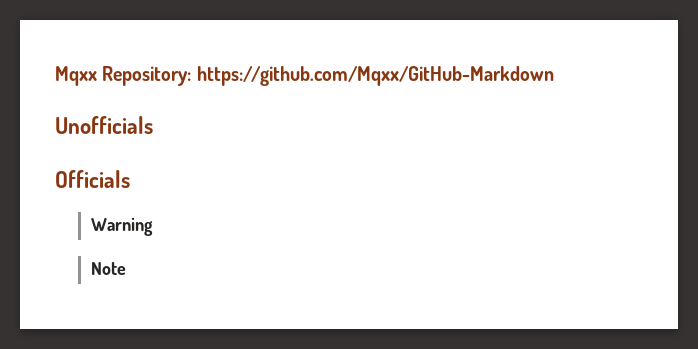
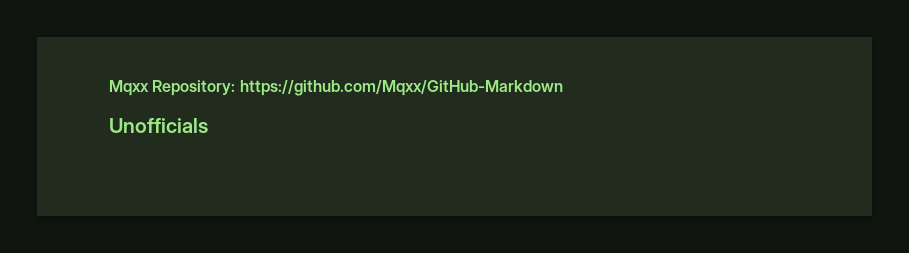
- Officials
- Warning
- Note

